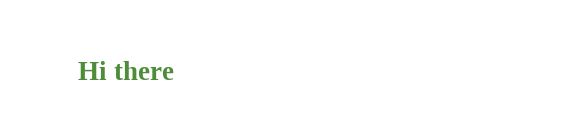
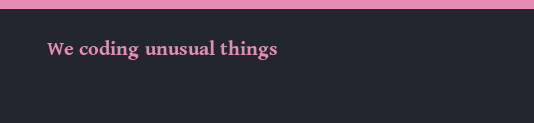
- Hi there
+ We coding unusual things

